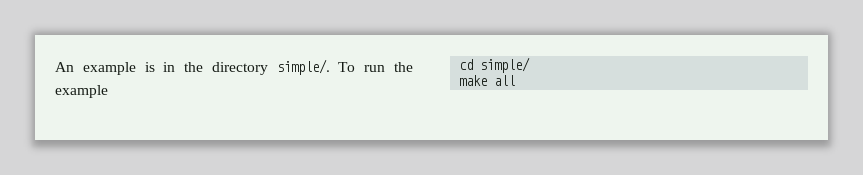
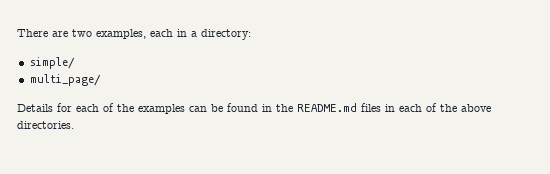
- An example is in the directory simple/. To run the example
- cd simple/
- make all
+ There are two examples, each in a directory:
+ simple/
+ multi_page/
+ Details for each of the examples can be found in the README.md files in each of the above directories.

